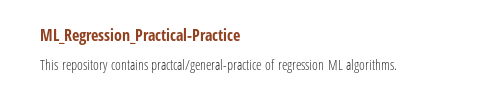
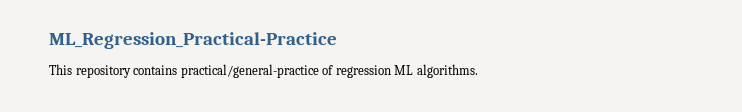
- This repository contains practcal/general-practice of regression ML algorithms.
+ This repository contains practical/general-practice of regression ML algorithms.

